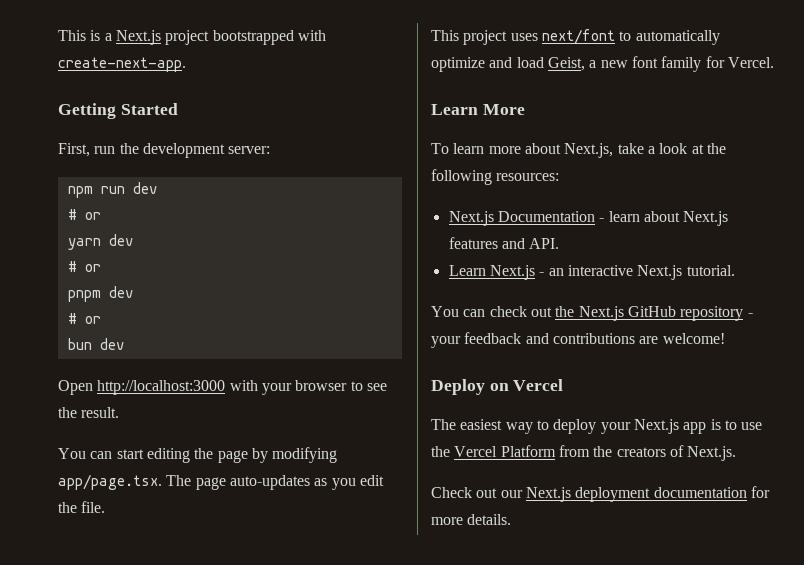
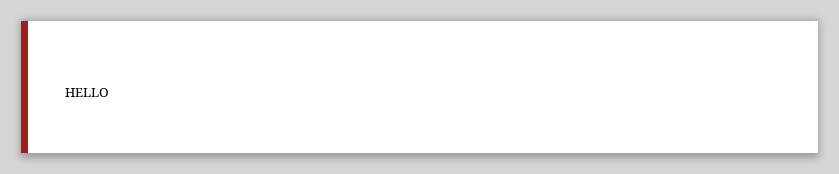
- This is a Next.js project bootstrapped with create-next-app.
- Getting Started
- First, run the development server:
- npm run dev
- # or
- yarn dev
- # or
- pnpm dev
- # or
- bun dev
- Open http://localhost:3000 with your browser to see the result.
- You can start editing the page by modifying app/page.tsx. The page auto-updates as you edit the file.
- This project uses next/font to automatically optimize and load Geist, a new font family for Vercel.
- Learn More
- To learn more about Next.js, take a look at the following resources:
- Next.js Documentation - learn about Next.js features and API.
- Learn Next.js - an interactive Next.js tutorial.
- You can check out the Next.js GitHub repository - your feedback and contributions are welcome!
- Deploy on Vercel
- The easiest way to deploy your Next.js app is to use the Vercel Platform from the creators of Next.js.
- Check out our Next.js deployment documentation for more details.
+ HELLO

